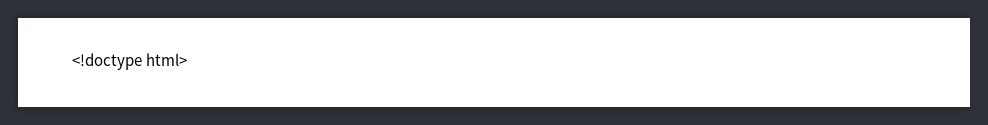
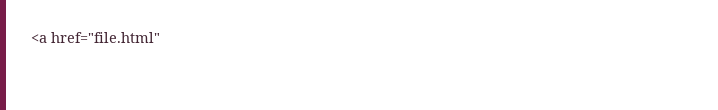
- <!doctype html>
+ <a href="file.html"

